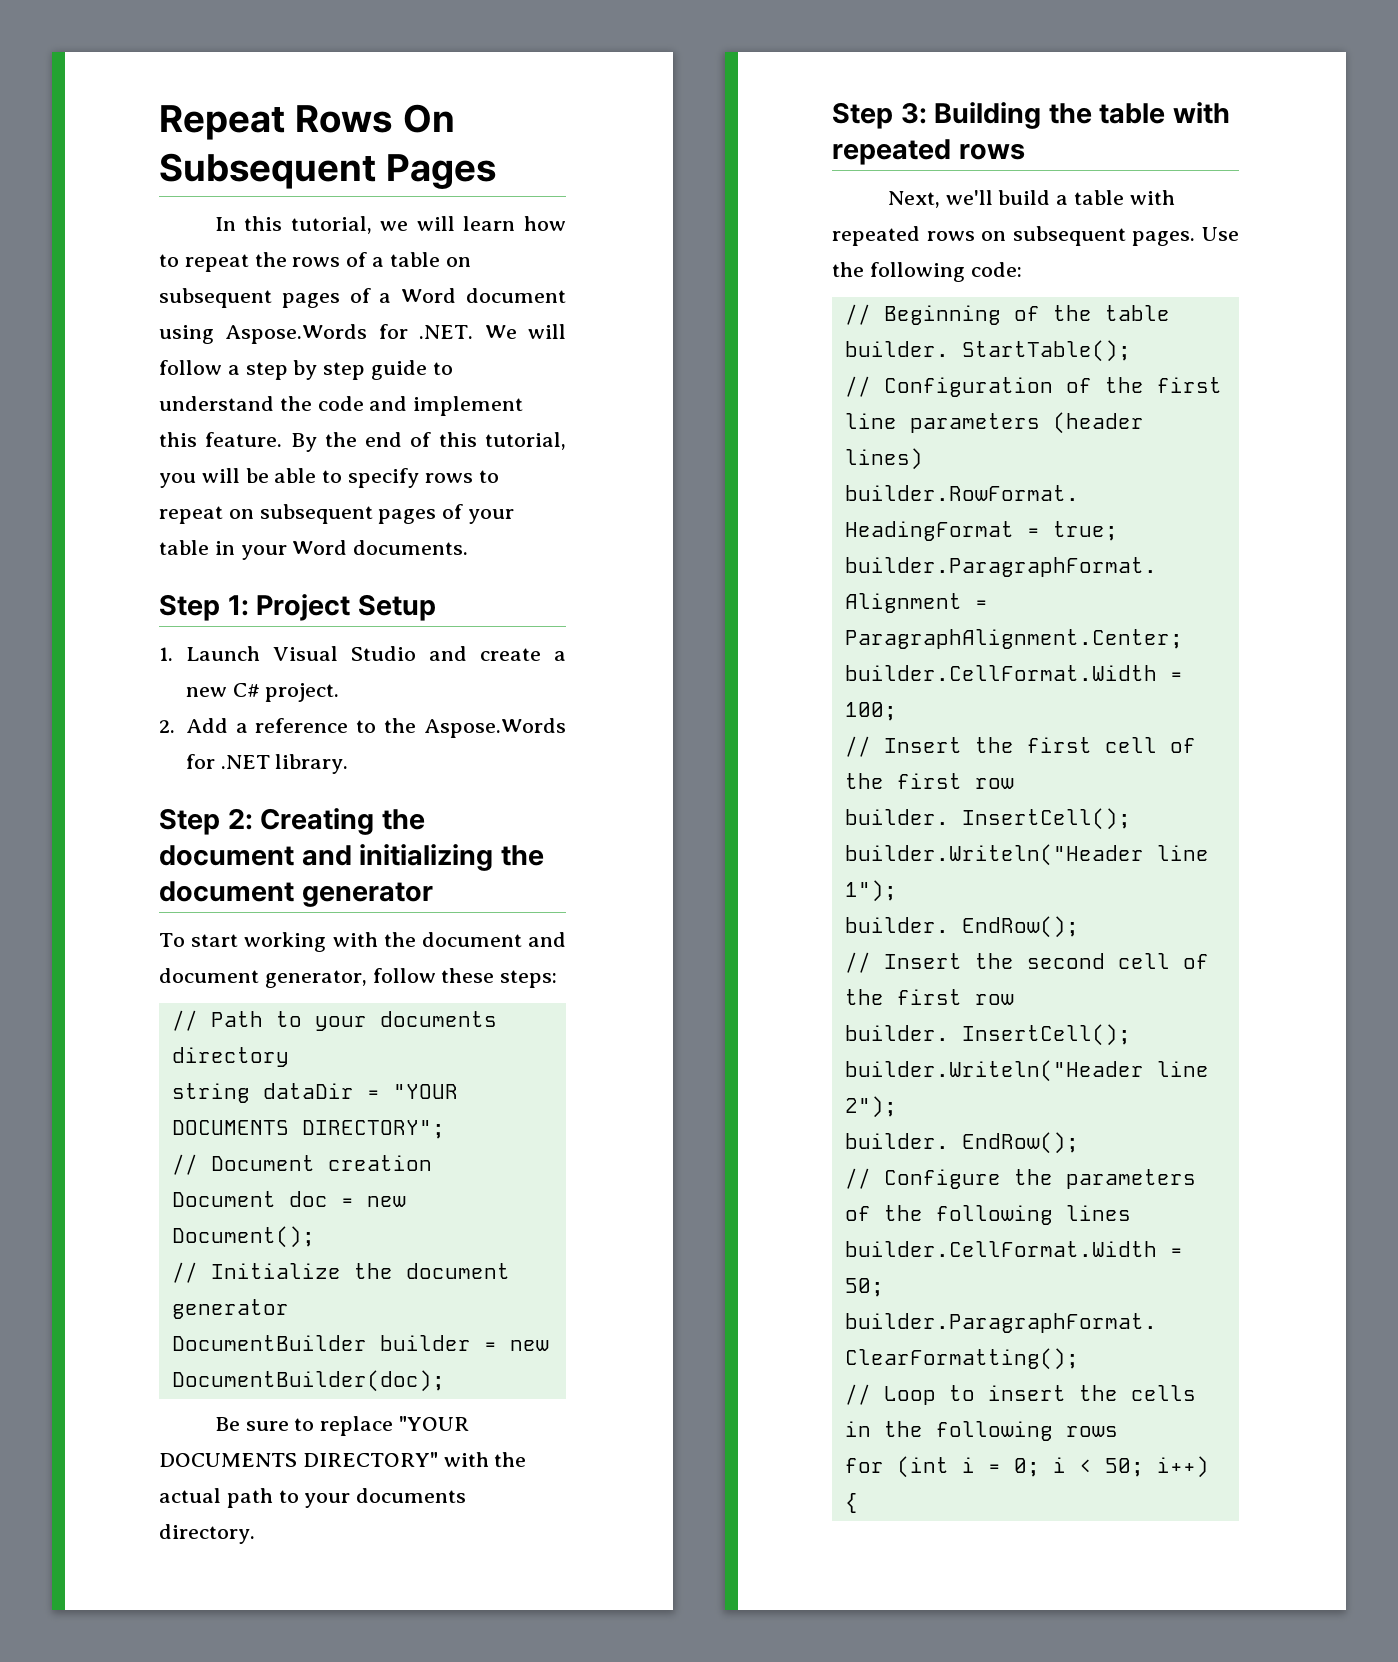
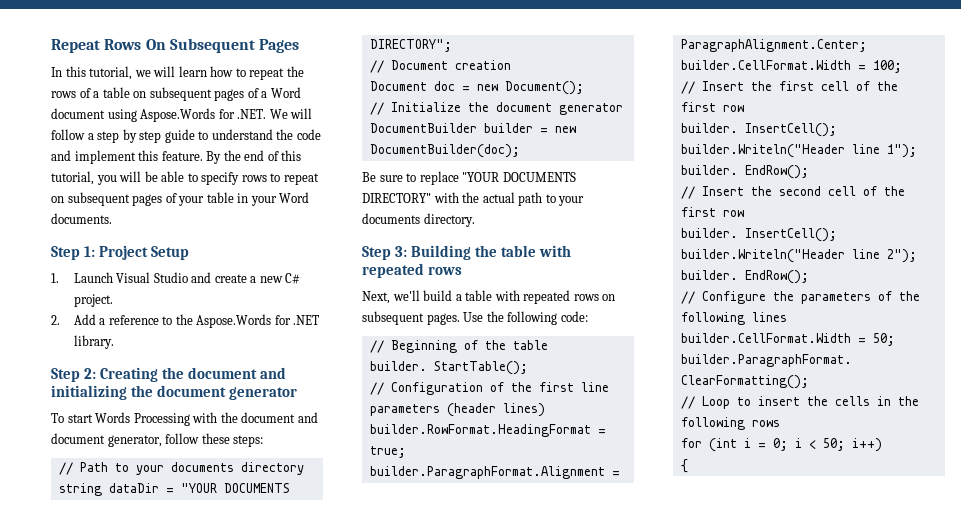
- To start working with the document and document generator, follow these steps:
+ To start Words Processing with the document and document generator, follow these steps:

